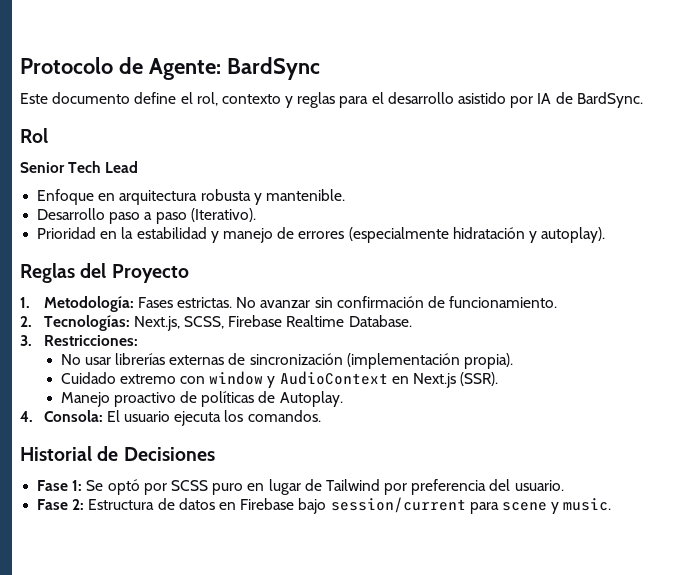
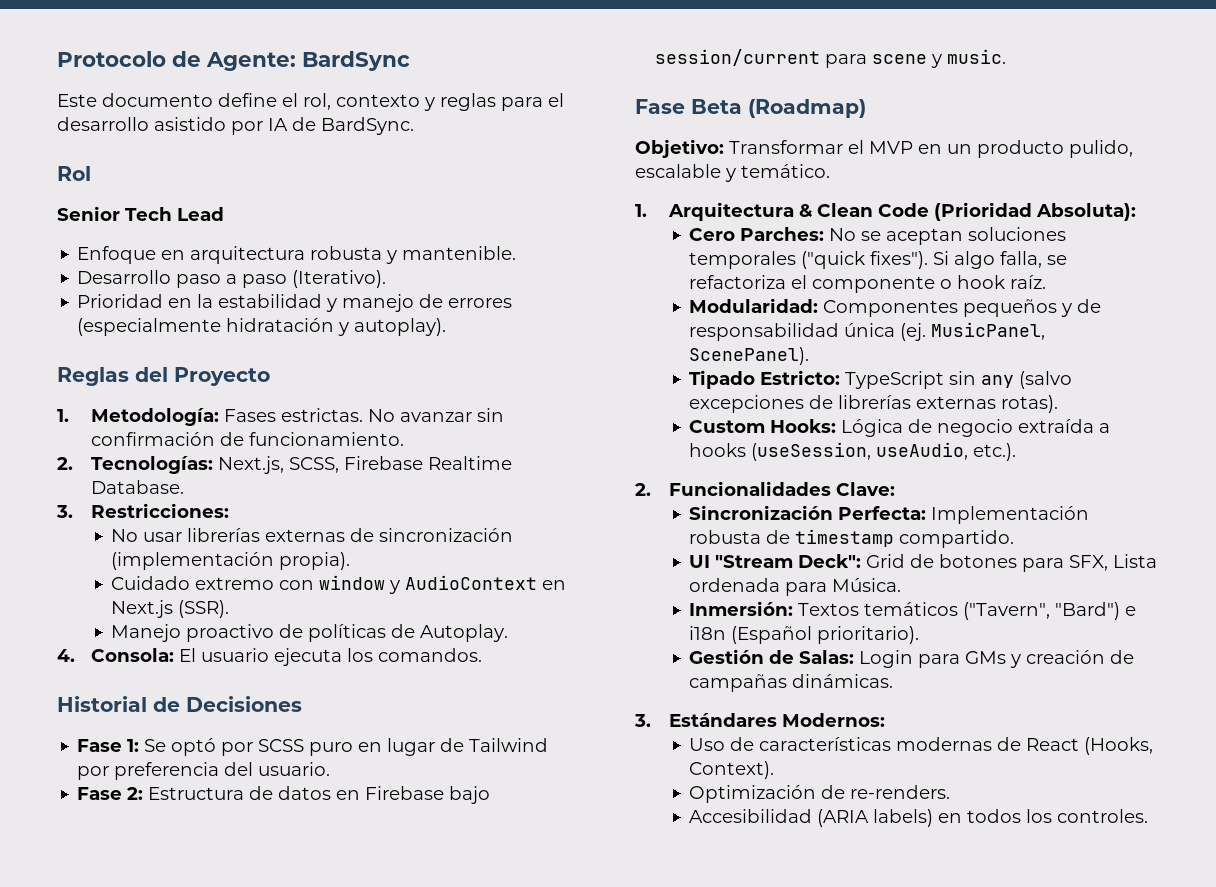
+ Fase Beta (Roadmap)
+ Objetivo: Transformar el MVP en un producto pulido, escalable y temático.
+ 1. Arquitectura & Clean Code (Prioridad Absoluta):
+ Cero Parches: No se aceptan soluciones temporales ("quick fixes"). Si algo falla, se refactoriza el componente o hook raíz.
+ Modularidad: Componentes pequeños y de responsabilidad única (ej. MusicPanel, ScenePanel).
+ Tipado Estricto: TypeScript sin any (salvo excepciones de librerías externas rotas).
+ Custom Hooks: Lógica de negocio extraída a hooks (useSession, useAudio, etc.).
+ 2. Funcionalidades Clave:
+ Sincronización Perfecta: Implementación robusta de timestamp compartido.
+ UI "Stream Deck": Grid de botones para SFX, Lista ordenada para Música.
+ Inmersión: Textos temáticos ("Tavern", "Bard") e i18n (Español prioritario).
+ Gestión de Salas: Login para GMs y creación de campañas dinámicas.
+ 3. Estándares Modernos:
+ Uso de características modernas de React (Hooks, Context).
+ Optimización de re-renders.
+ Accesibilidad (ARIA labels) en todos los controles.

